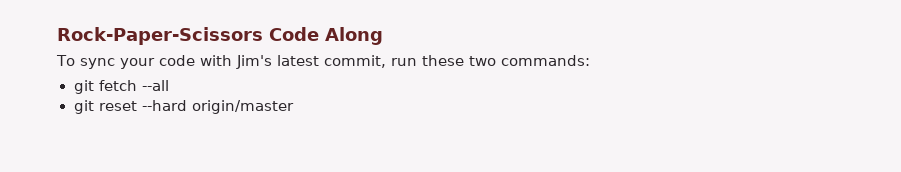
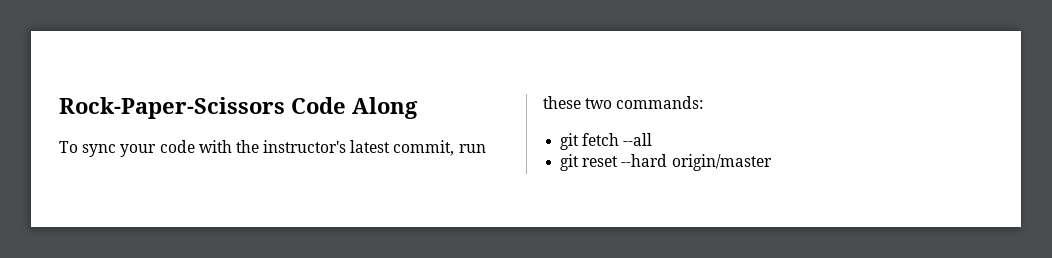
- To sync your code with Jim's latest commit, run these two commands:
+ To sync your code with the instructor's latest commit, run these two commands:

